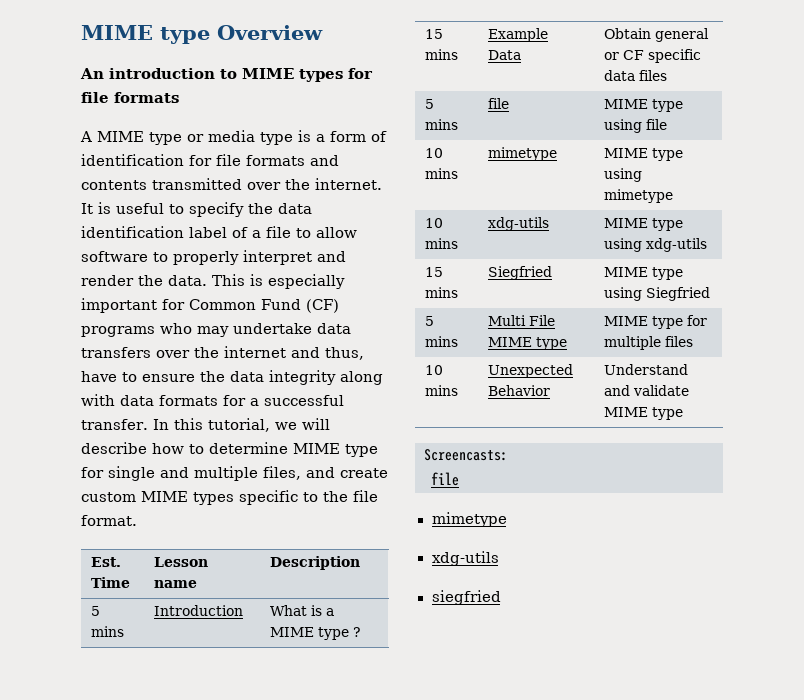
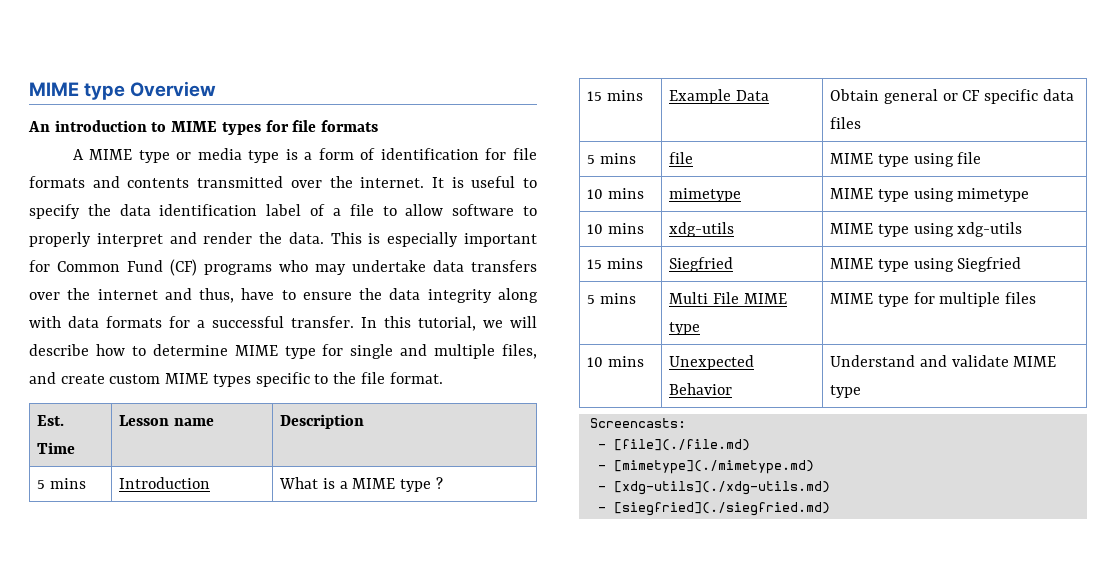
  Screencasts:
- file
- mimetype
- xdg-utils
- siegfried
+ - [file](./file.md)
+ - [mimetype](./mimetype.md)
+ - [xdg-utils](./xdg-utils.md)
+ - [siegfried](./siegfried.md)

